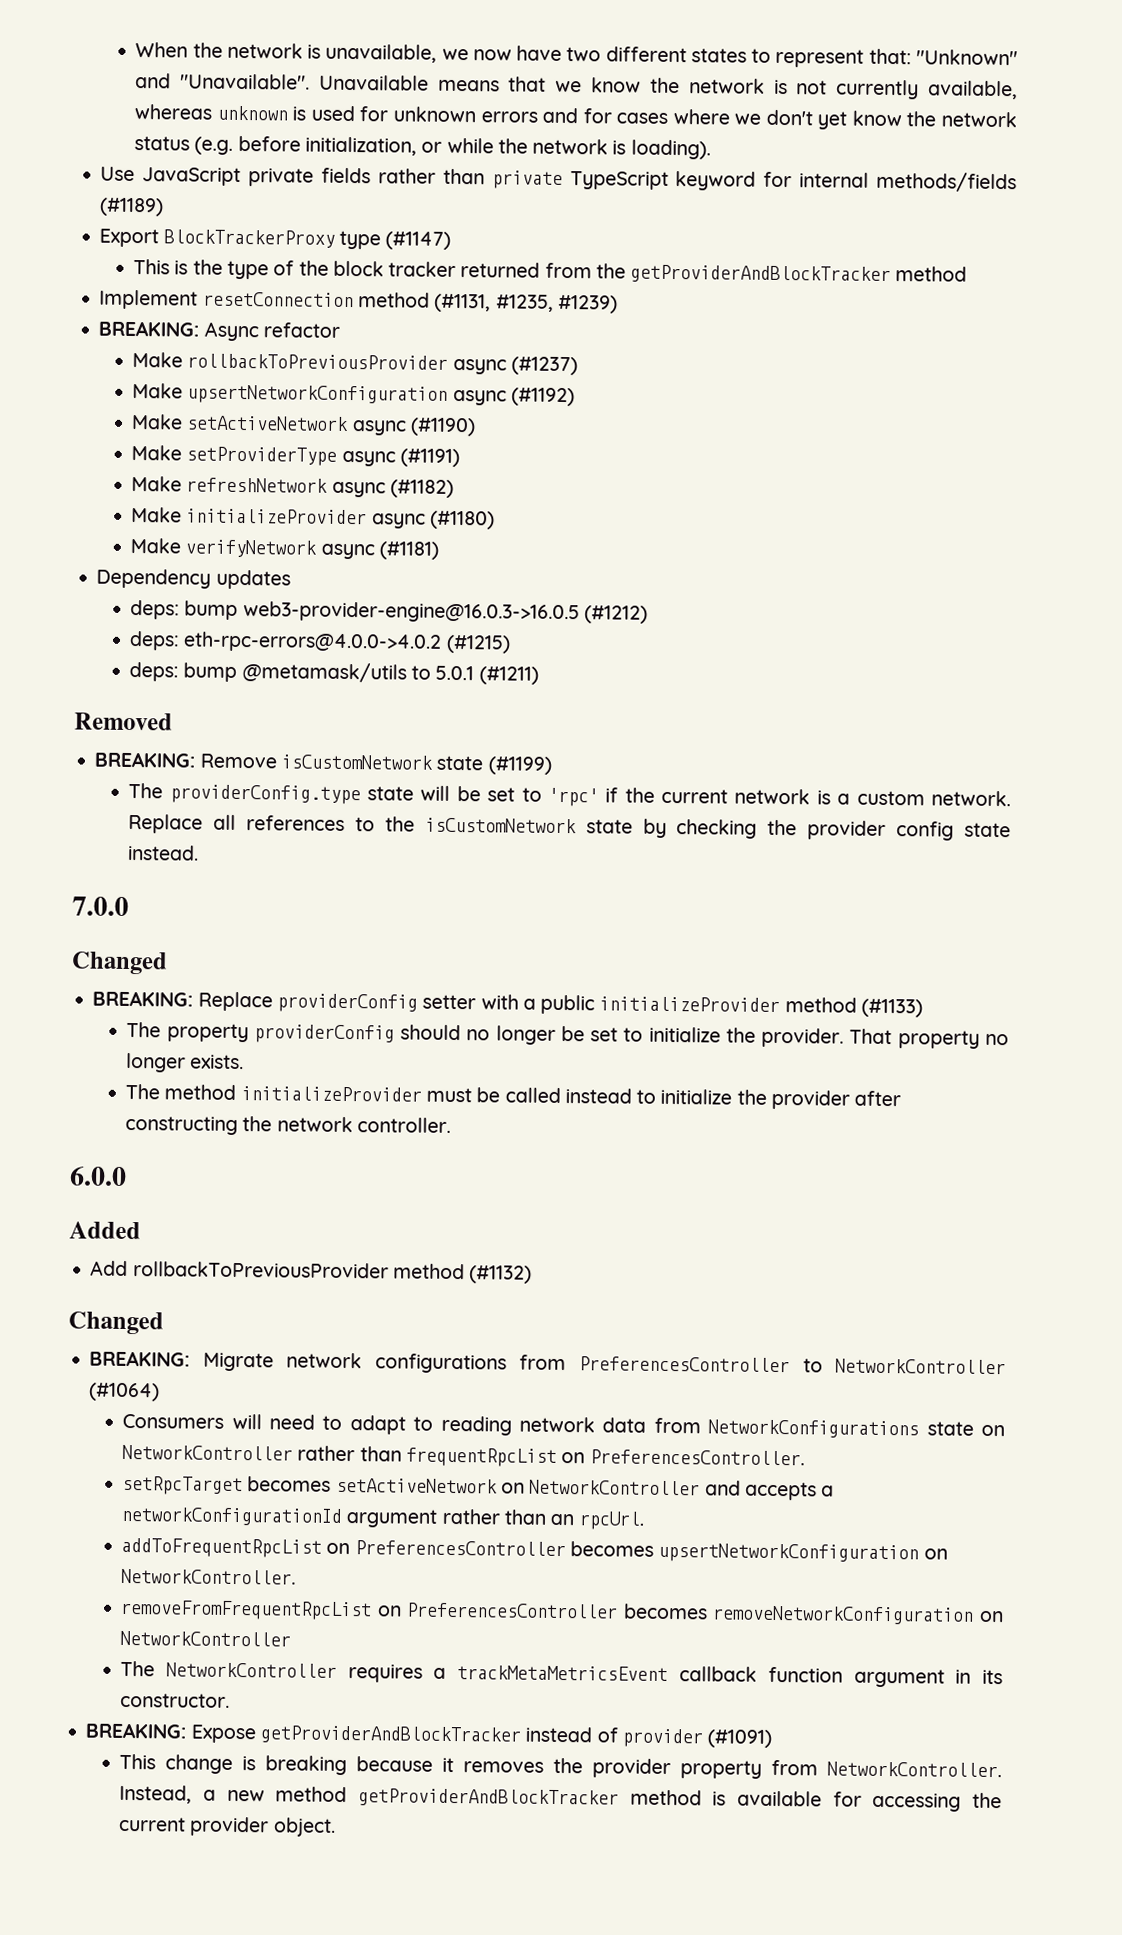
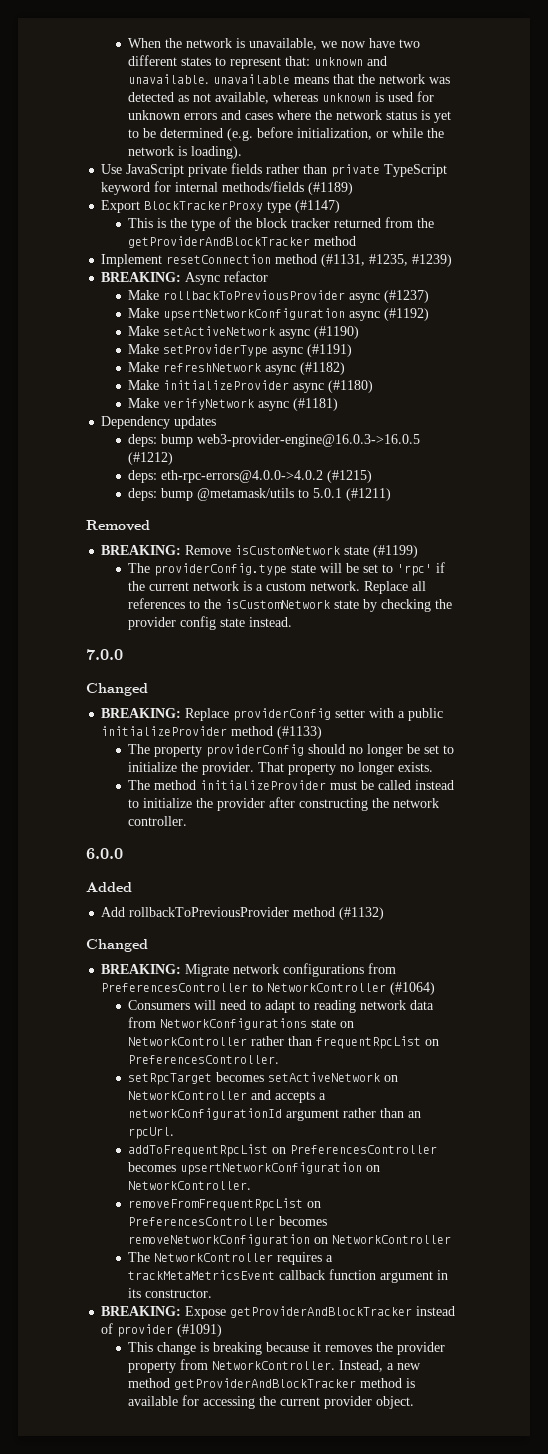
- When the network is unavailable, we now have two different states to represent that: "Unknown" and "Unavailable". Unavailable means that we know the network is not currently available, whereas unknown is used for unknown errors and for cases where we don't yet know the network status (e.g. before initialization, or while the network is loading).
+ When the network is unavailable, we now have two different states to represent that: unknown and unavailable. unavailable means that the network was detected as not available, whereas unknown is used for unknown errors and cases where the network status is yet to be determined (e.g. before initialization, or while the network is loading).

